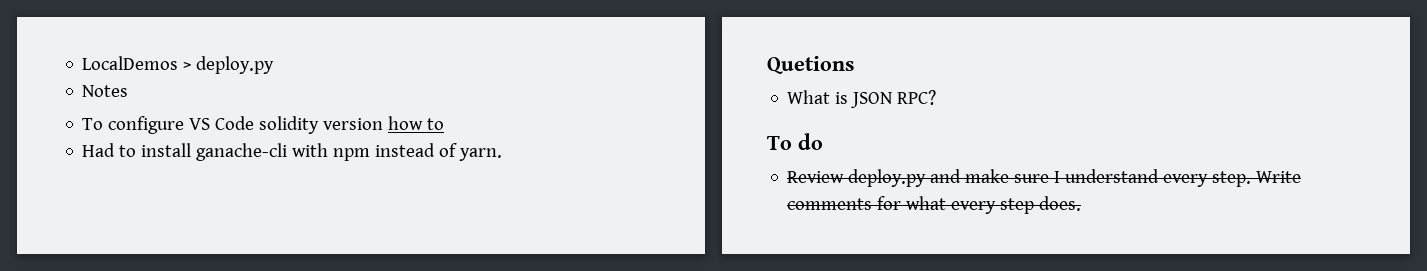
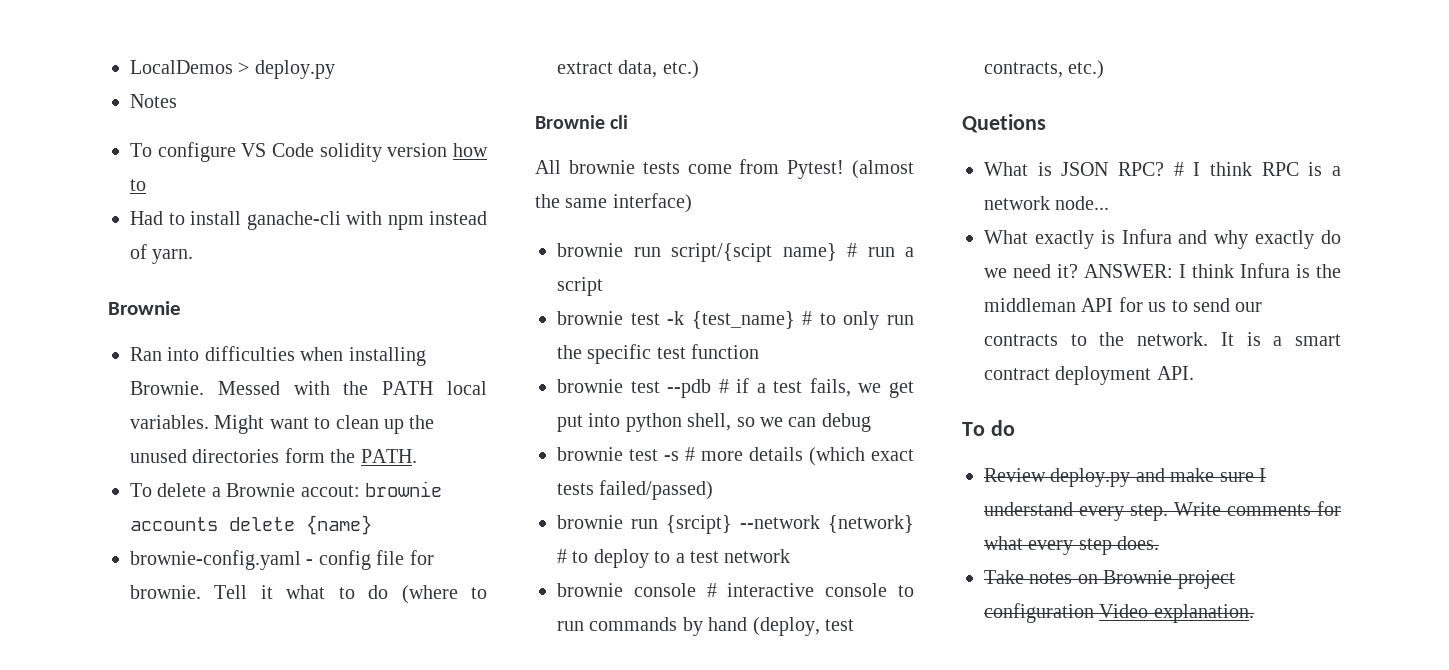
  Had to install ganache-cli with npm instead of yarn.
+ Brownie
+ Ran into difficulties when installing Brownie. Messed with the PATH local variables. Might want to clean up the unused directories form the PATH.
+ To delete a Brownie accout: brownie accounts delete {name}
+ brownie-config.yaml - config file for brownie. Tell it what to do (where to extract data, etc.)
+ Brownie cli
+ All brownie tests come from Pytest! (almost the same interface)
+ brownie run script/{scipt name} # run a script
+ brownie test -k {test_name} # to only run the specific test function
+ brownie test --pdb # if a test fails, we get put into python shell, so we can debug
+ brownie test -s # more details (which exact tests failed/passed)
+ brownie run {srcipt} --network {network} # to deploy to a test network
+ brownie console # interactive console to run commands by hand (deploy, test contracts, etc.)
+ # I think RPC is a network node...
+ What exactly is Infura and why exactly do we need it? ANSWER: I think Infura is the middleman API for us to send our contracts to the network. It is a smart contract deployment API.
+ Take notes on Brownie project configuration Video explanation.

